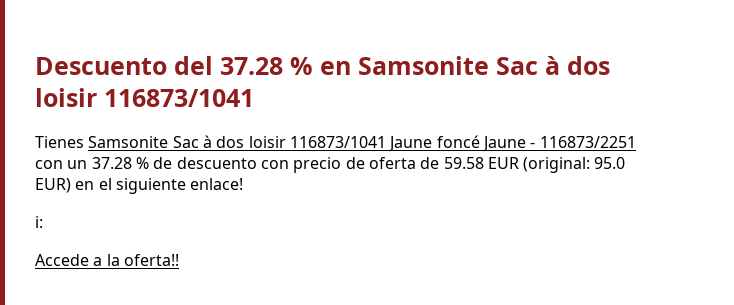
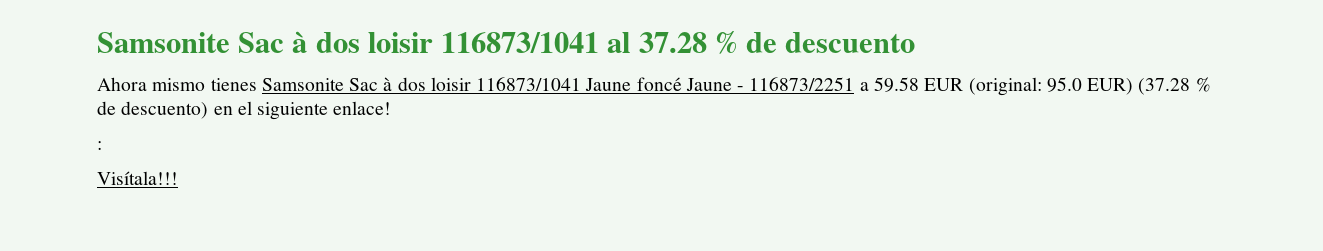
- Descuento del 37.28 % en Samsonite Sac à dos loisir 116873/1041
- Tienes Samsonite Sac à dos loisir 116873/1041 Jaune foncé Jaune - 116873/2251 con un 37.28 % de descuento con precio de oferta de 59.58 EUR (original: 95.0 EUR) en el siguiente enlace!
+ Samsonite Sac à dos loisir 116873/1041 al 37.28 % de descuento
+ Ahora mismo tienes Samsonite Sac à dos loisir 116873/1041 Jaune foncé Jaune - 116873/2251 a 59.58 EUR (original: 95.0 EUR) (37.28 % de descuento) en el siguiente enlace!
- ℹ:
- Accede a la oferta!!
+ :
+ Visítala!!!

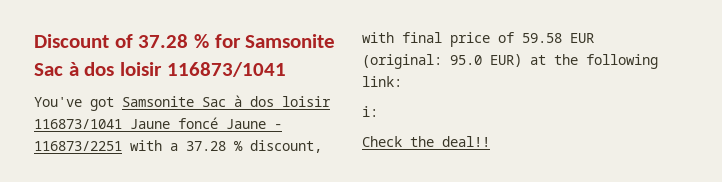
- Samsonite Sac à dos loisir 116873/1041 al 37.28 % de descuento
- Ahora mismo tienes Samsonite Sac à dos loisir 116873/1041 Jaune foncé Jaune - 116873/2251 a 59.58 EUR (original: 95.0 EUR) (37.28 % de descuento) en el siguiente enlace!
- :
- Visítala!!!
+ Discount of 37.28 % for Samsonite Sac à dos loisir 116873/1041
+ You've got Samsonite Sac à dos loisir 116873/1041 Jaune foncé Jaune - 116873/2251 with a 37.28 % discount, with final price of 59.58 EUR (original: 95.0 EUR) at the following link:
+ ℹ:
+ Check the deal!!

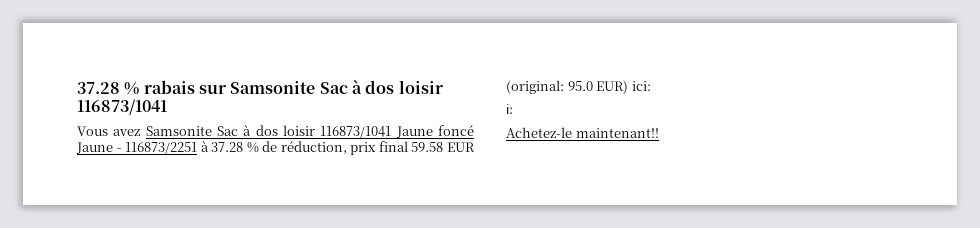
- Discount of 37.28 % for Samsonite Sac à dos loisir 116873/1041
+ 37.28 % rabais sur Samsonite Sac à dos loisir 116873/1041
- You've got Samsonite Sac à dos loisir 116873/1041 Jaune foncé Jaune - 116873/2251 with a 37.28 % discount, with final price of 59.58 EUR (original: 95.0 EUR) at the following link:
+ Vous avez Samsonite Sac à dos loisir 116873/1041 Jaune foncé Jaune - 116873/2251 à 37.28 % de réduction, prix final 59.58 EUR (original: 95.0 EUR) ici:
  ℹ:
- Check the deal!!
+ Achetez-le maintenant!!

